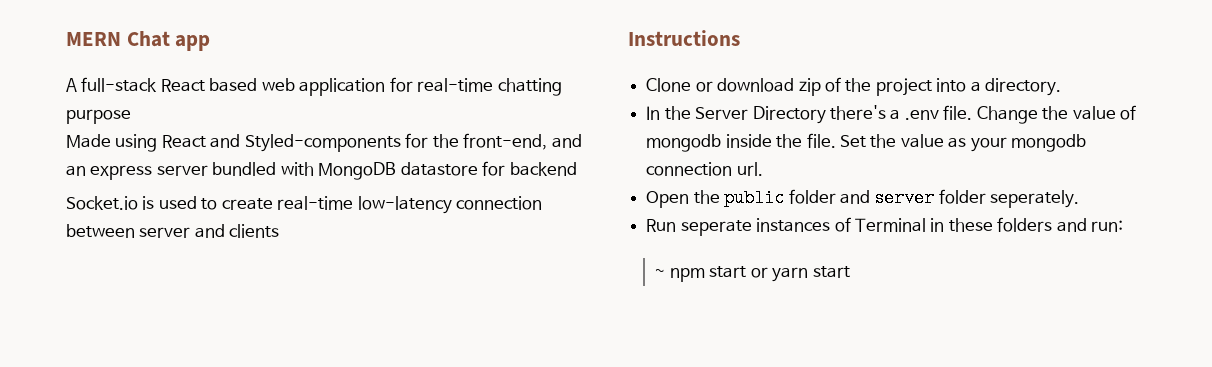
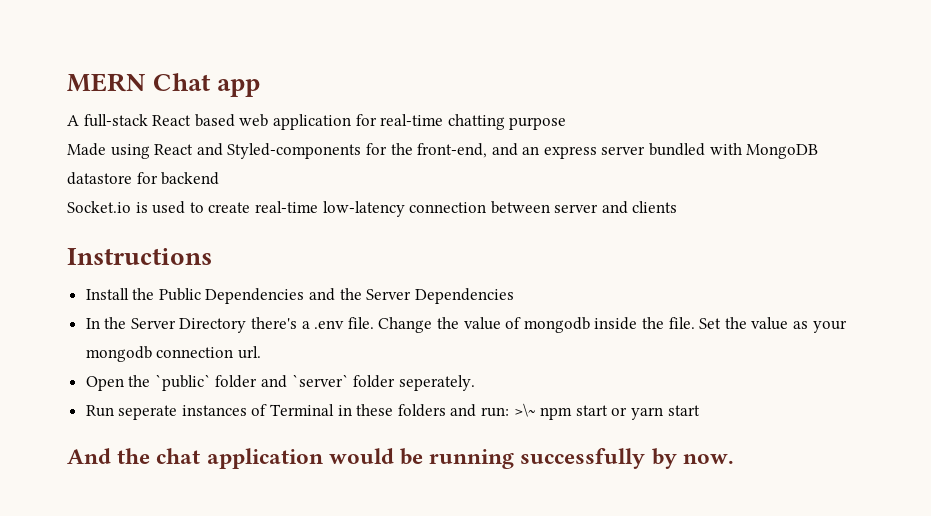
- Clone or download zip of the project into a directory.
+ Install the Public Dependencies and the Server Dependencies
- Open the public folder and server folder seperately.
+ Open the `public` folder and `server` folder seperately.
- Run seperate instances of Terminal in these folders and run:
- ~ npm start or yarn start
+ Run seperate instances of Terminal in these folders and run: >\~ npm start or yarn start
+ And the chat application would be running successfully by now.

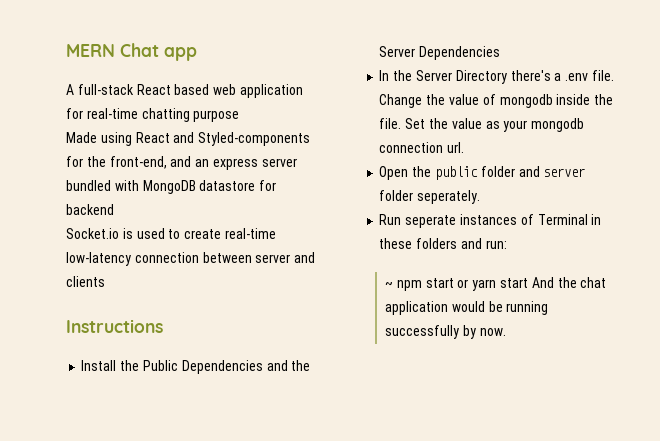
- Open the `public` folder and `server` folder seperately.
+ Open the public folder and server folder seperately.
- Run seperate instances of Terminal in these folders and run: >\~ npm start or yarn start
- And the chat application would be running successfully by now.
+ Run seperate instances of Terminal in these folders and run:
+ ~ npm start or yarn start And the chat application would be running successfully by now.

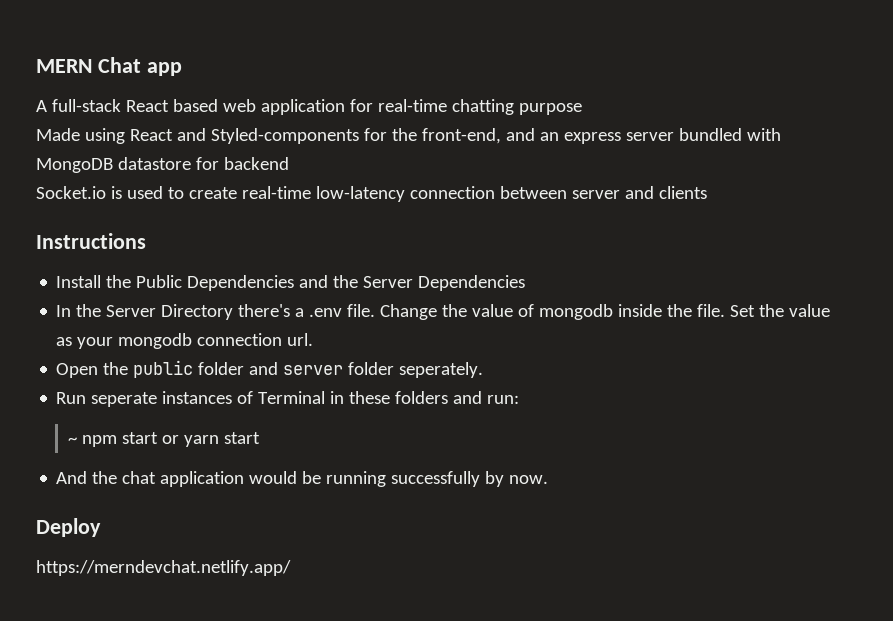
- ~ npm start or yarn start And the chat application would be running successfully by now.
+ ~ npm start or yarn start
+ And the chat application would be running successfully by now.
+ Deploy
+ https://merndevchat.netlify.app/

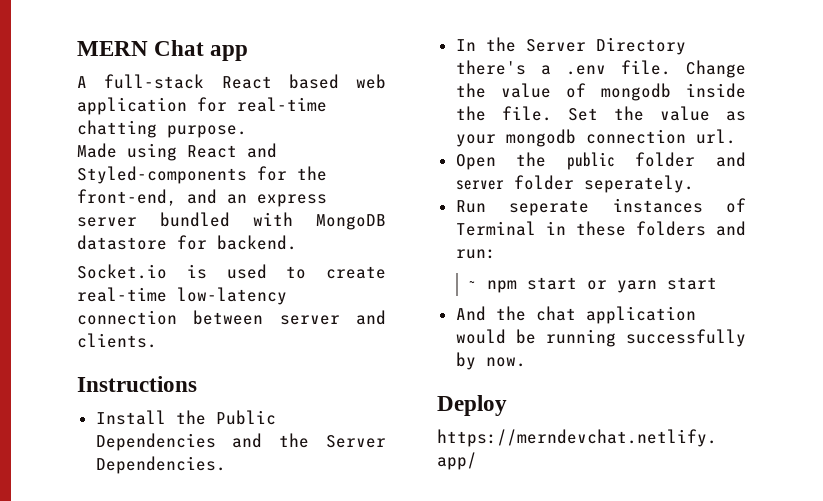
- A full-stack React based web application for real-time chatting purpose
+ A full-stack React based web application for real-time chatting purpose.
- Made using React and Styled-components for the front-end, and an express server bundled with MongoDB datastore for backend
+ Made using React and Styled-components for the front-end, and an express server bundled with MongoDB datastore for backend.
- Socket.io is used to create real-time low-latency connection between server and clients
+ Socket.io is used to create real-time low-latency connection between server and clients.
- Install the Public Dependencies and the Server Dependencies
+ Install the Public Dependencies and the Server Dependencies.

